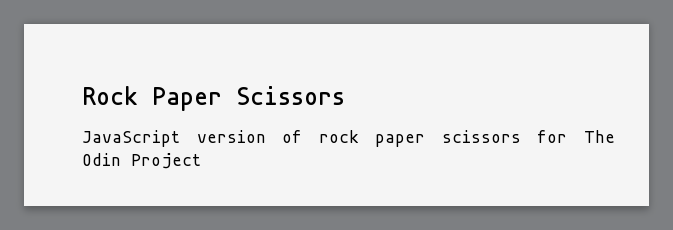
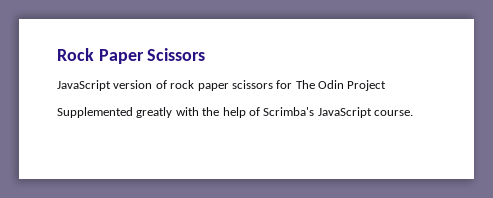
+ Supplemented greatly with the help of Scrimba's JavaScript course.

